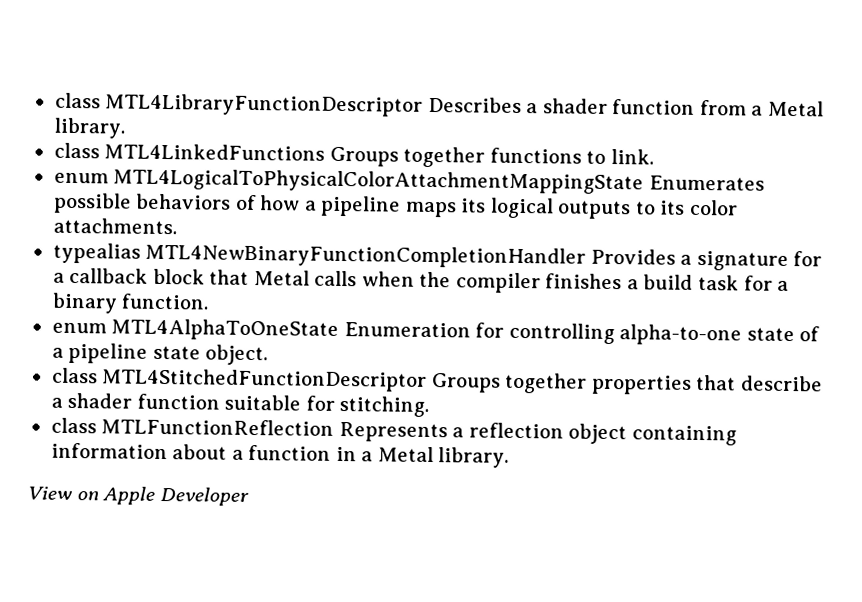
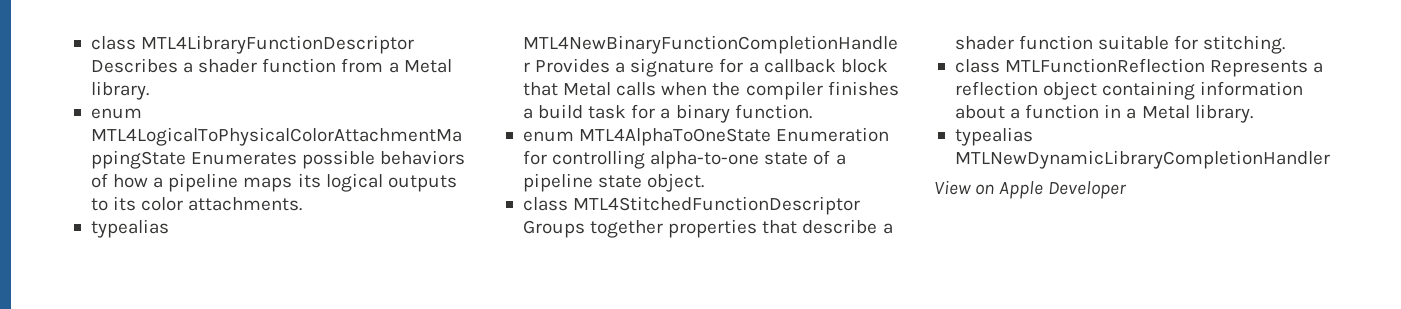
- class MTL4LinkedFunctions Groups together functions to link.
+ typealias MTLNewDynamicLibraryCompletionHandler

